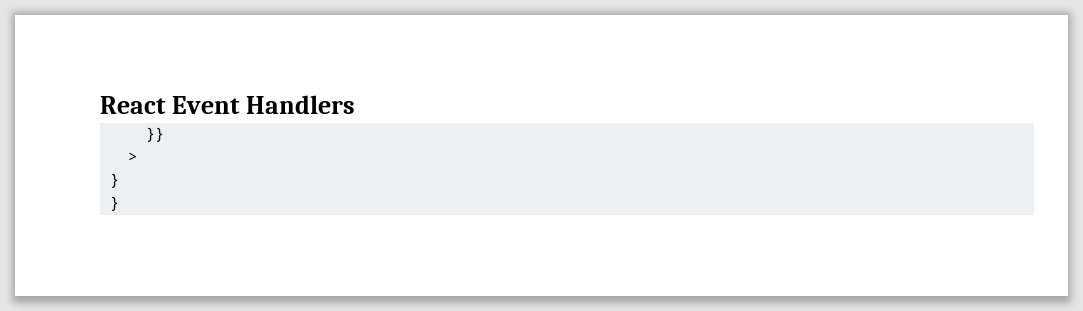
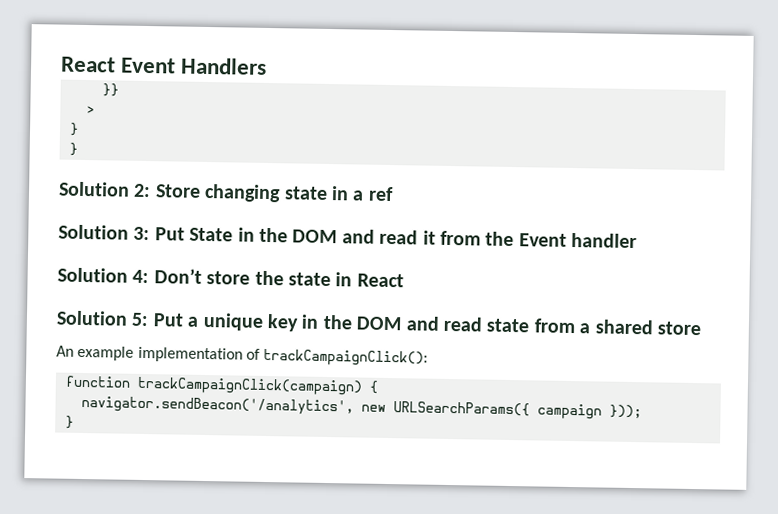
+ Solution 2: Store changing state in a ref
+ Solution 3: Put State in the DOM and read it from the Event handler
+ Solution 4: Don’t store the state in React
+ Solution 5: Put a unique key in the DOM and read state from a shared store
+ An example implementation of trackCampaignClick():
+ function trackCampaignClick(campaign) {
+ navigator.sendBeacon('/analytics', new URLSearchParams({ campaign }));
+ }

